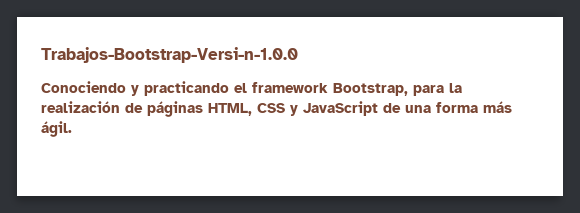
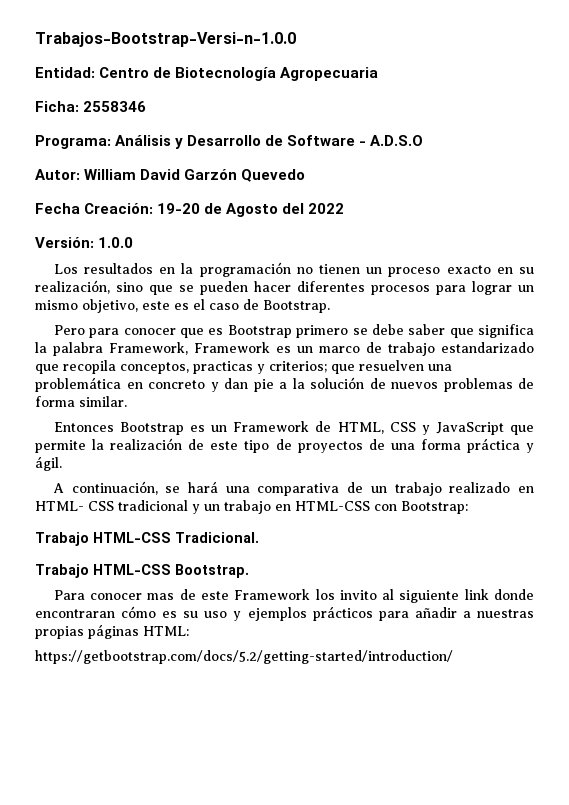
- Conociendo y practicando el framework Bootstrap, para la realización de páginas HTML, CSS y JavaScript de una forma más ágil.
+ Entidad: Centro de Biotecnología Agropecuaria
+ Ficha: 2558346
+ Programa: Análisis y Desarrollo de Software - A.D.S.O
+ Autor: William David Garzón Quevedo
+ Fecha Creación: 19-20 de Agosto del 2022
+ Versión: 1.0.0
+ Los resultados en la programación no tienen un proceso exacto en su realización, sino que se pueden hacer diferentes procesos para lograr un mismo objetivo, este es el caso de Bootstrap.
+ Pero para conocer que es Bootstrap primero se debe saber que significa la palabra Framework, Framework es un marco de trabajo estandarizado que recopila conceptos, practicas y criterios; que resuelven una problemática en concreto y dan pie a la solución de nuevos problemas de forma similar.
+ Entonces Bootstrap es un Framework de HTML, CSS y JavaScript que permite la realización de este tipo de proyectos de una forma práctica y ágil.
+ A continuación, se hará una comparativa de un trabajo realizado en HTML- CSS tradicional y un trabajo en HTML-CSS con Bootstrap:
+ Trabajo HTML-CSS Tradicional.
+ Trabajo HTML-CSS Bootstrap.
+ Para conocer mas de este Framework los invito al siguiente link donde encontraran cómo es su uso y ejemplos prácticos para añadir a nuestras propias páginas HTML:
+ https://getbootstrap.com/docs/5.2/getting-started/introduction/

